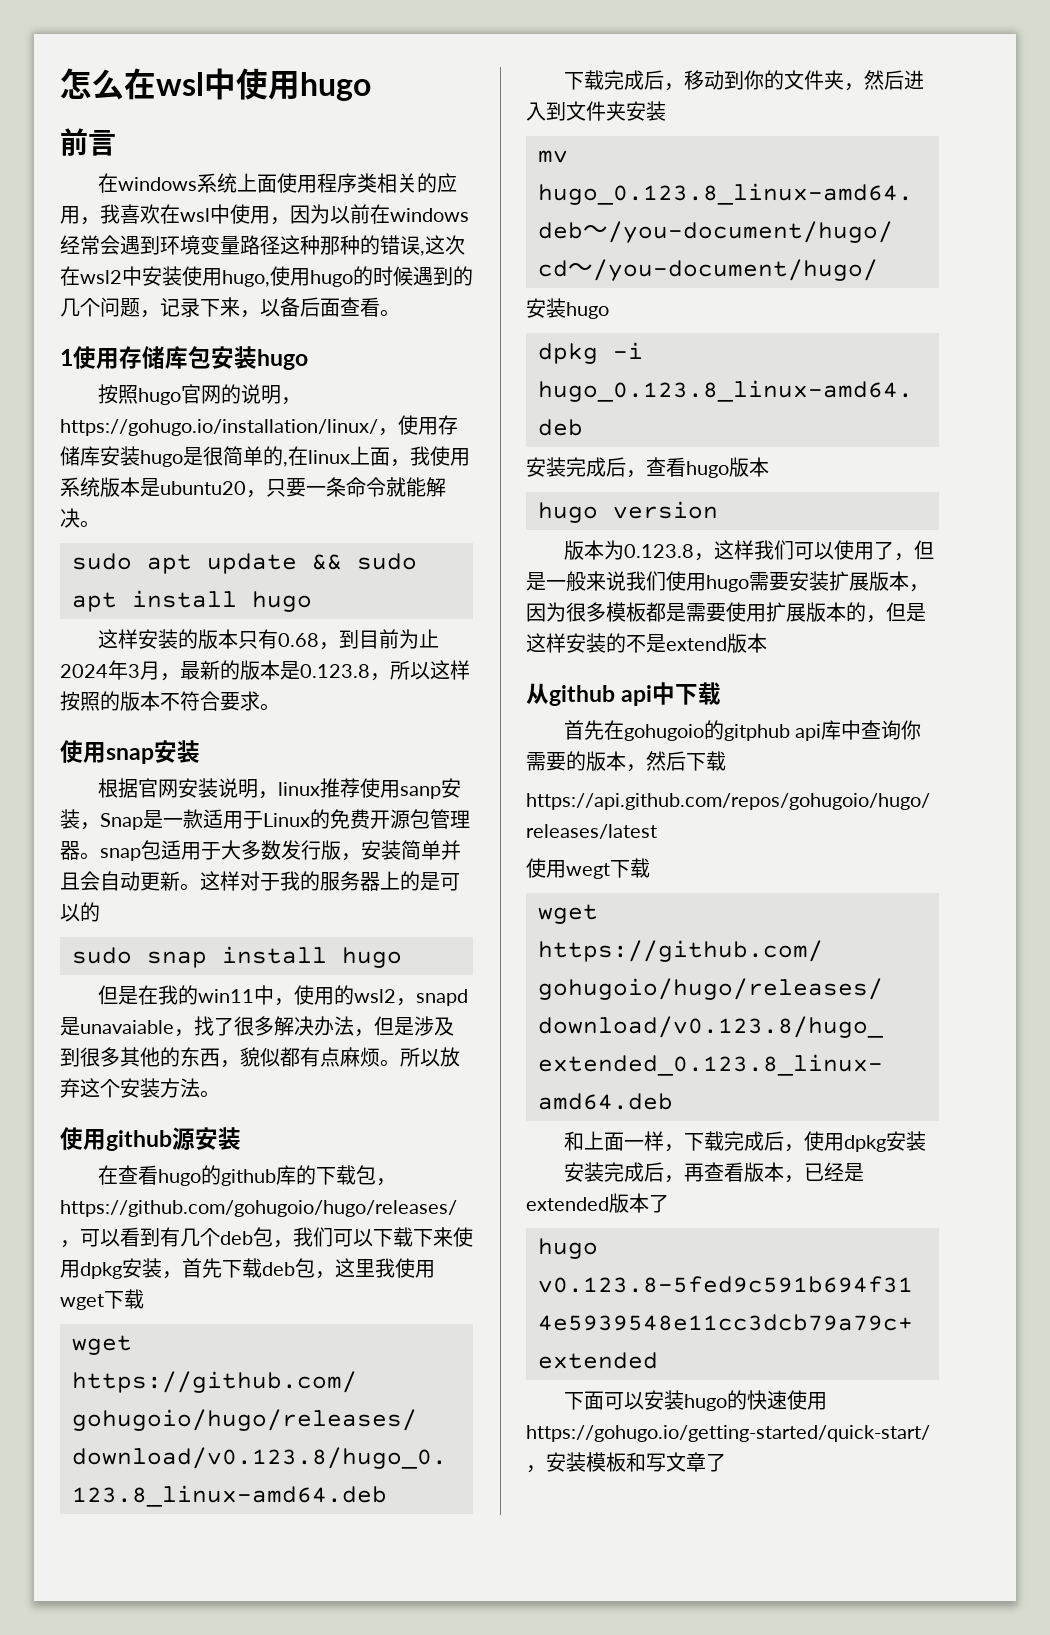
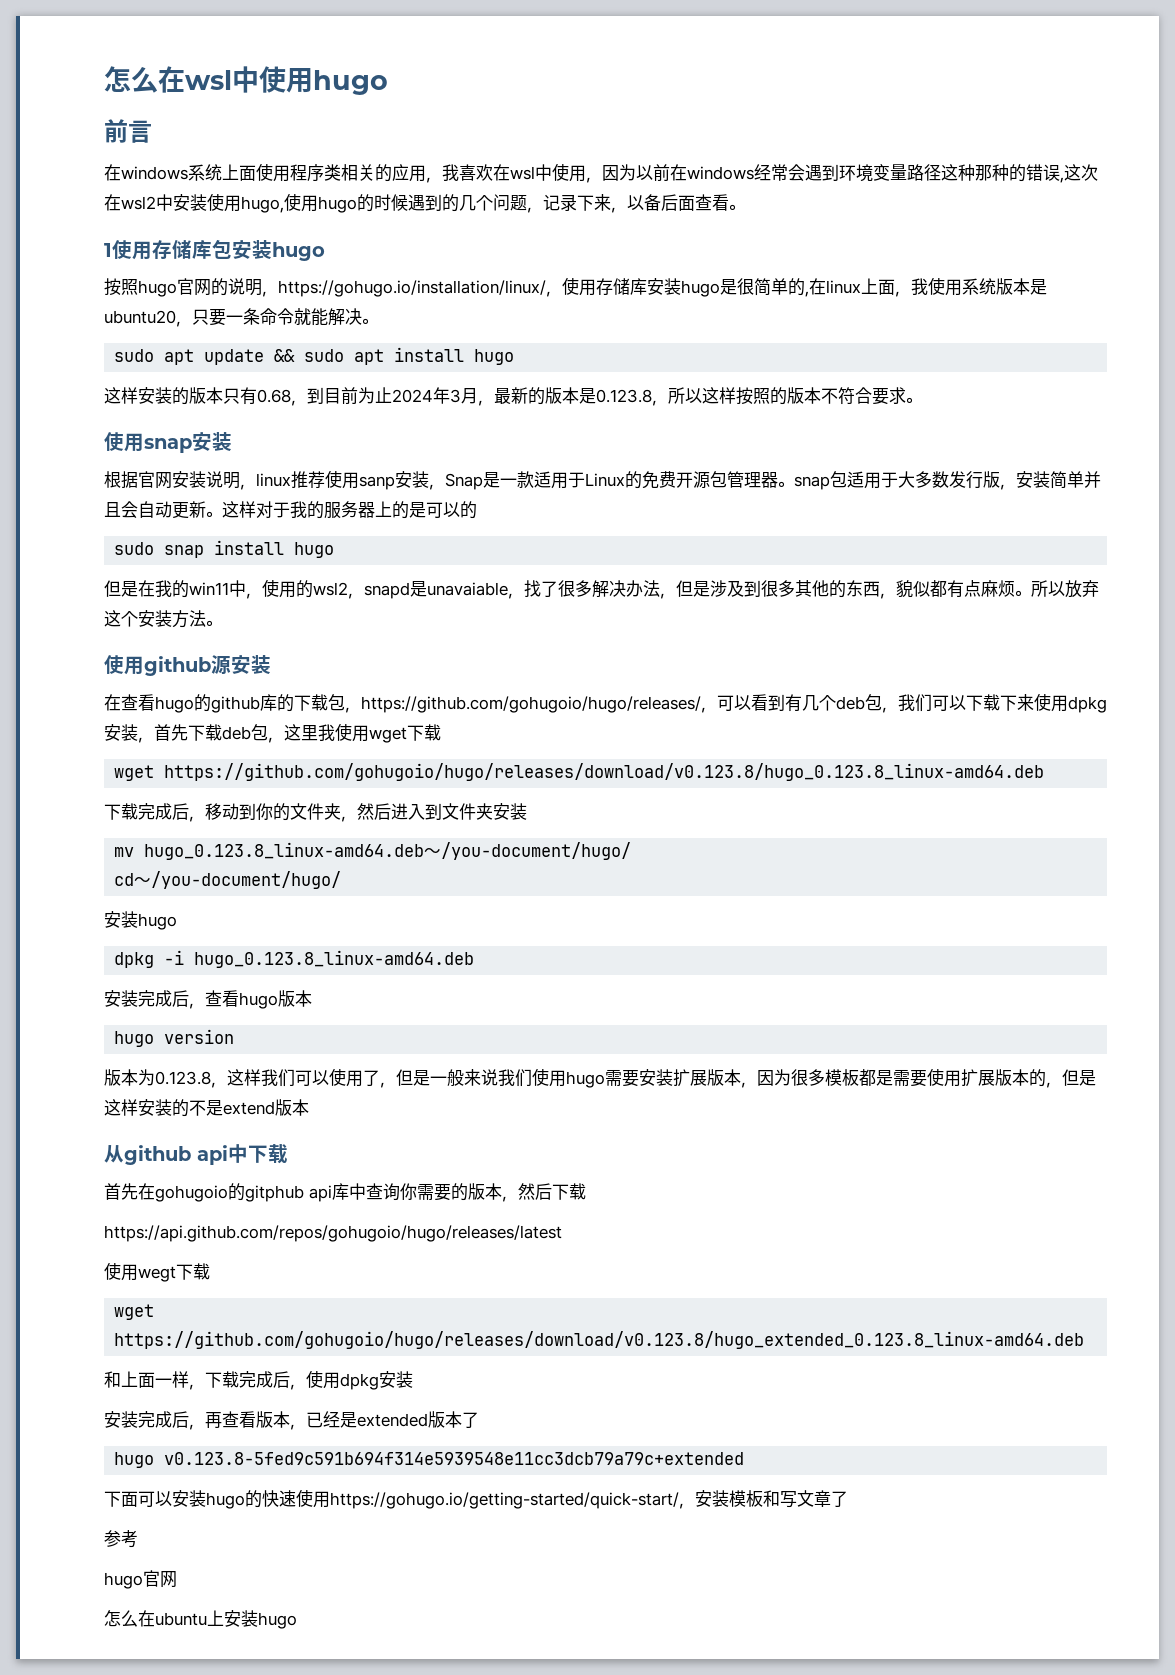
+ 参考
+ hugo官网
+ 怎么在ubuntu上安装hugo

